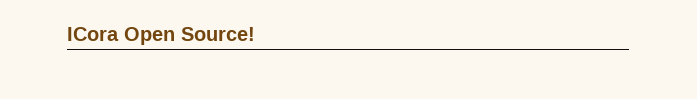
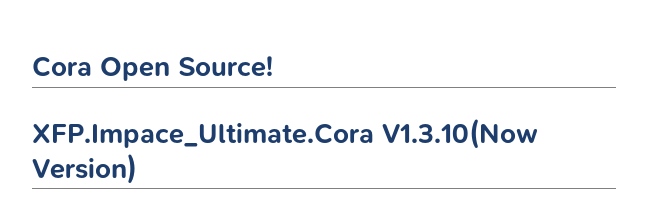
- ICora Open Source!
+ Cora Open Source!
+ XFP.Impace_Ultimate.Cora V1.3.10(Now Version)

